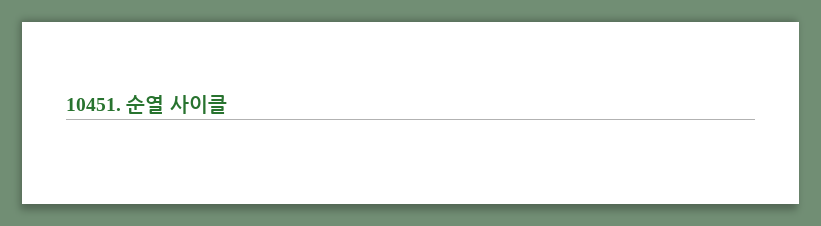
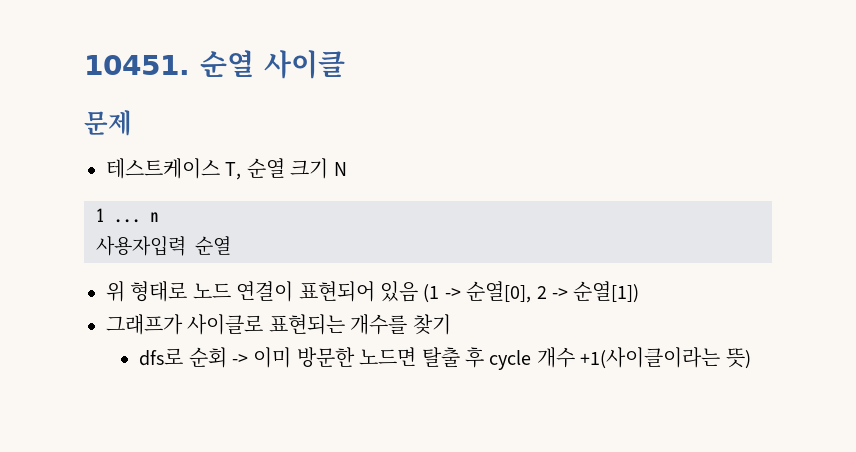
+ 문제
+ 테스트케이스 T, 순열 크기 N
+ 1 ... n
+ 사용자입력 순열
+ 위 형태로 노드 연결이 표현되어 있음 (1 -> 순열[0], 2 -> 순열[1])
+ 그래프가 사이클로 표현되는 개수를 찾기
+ dfs로 순회 -> 이미 방문한 노드면 탈출 후 cycle 개수 +1(사이클이라는 뜻)

